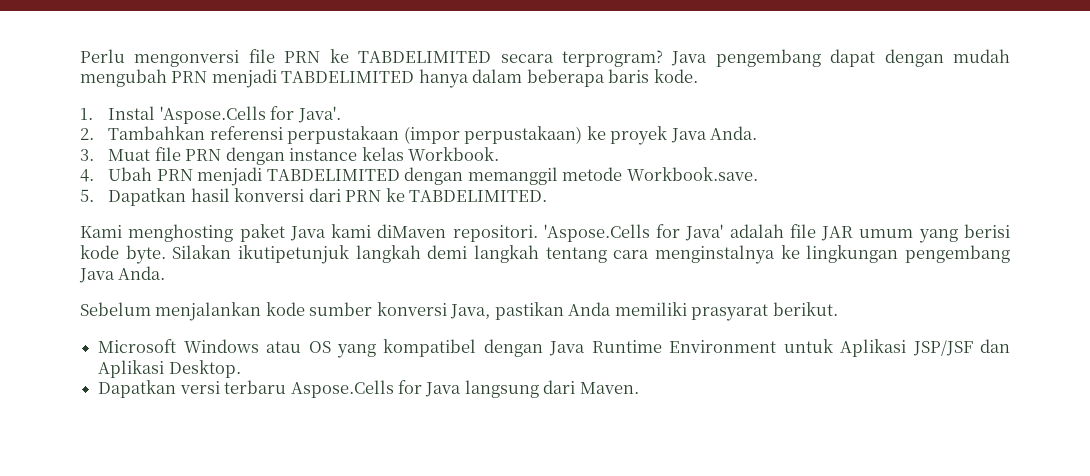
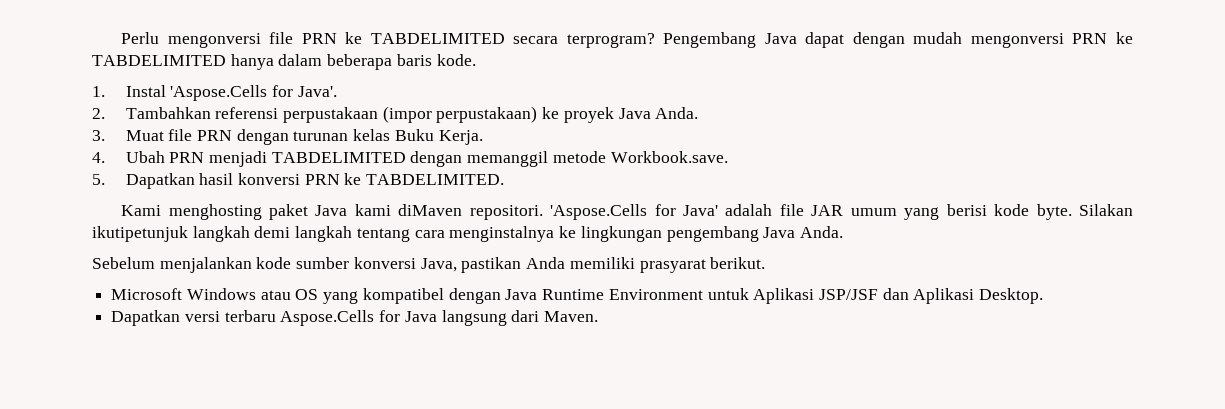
- Java pengembang dapat dengan mudah mengubah PRN menjadi TABDELIMITED hanya dalam beberapa baris kode.
+ Pengembang Java dapat dengan mudah mengonversi PRN ke TABDELIMITED hanya dalam beberapa baris kode.
- 3. Muat file PRN dengan instance kelas Workbook.
+ 3. Muat file PRN dengan turunan kelas Buku Kerja.
- 5. Dapatkan hasil konversi dari PRN ke TABDELIMITED.
+ 5. Dapatkan hasil konversi PRN ke TABDELIMITED.

